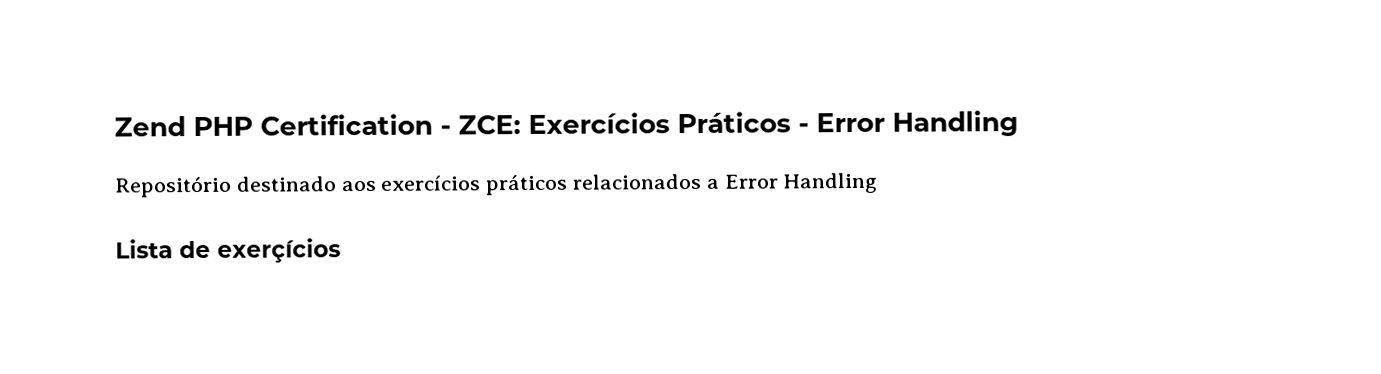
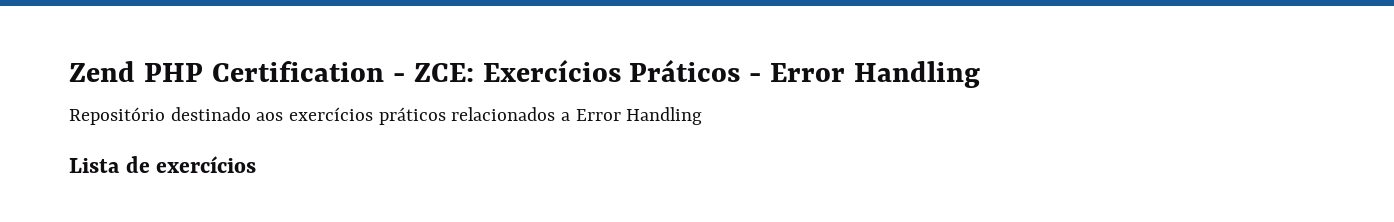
- Lista de exerçícios
+ Lista de exercícios

